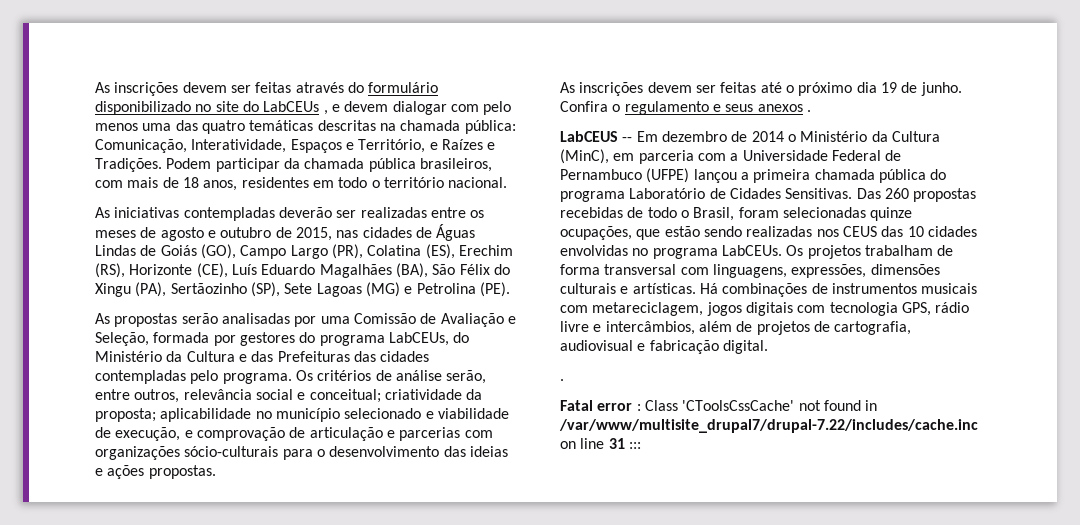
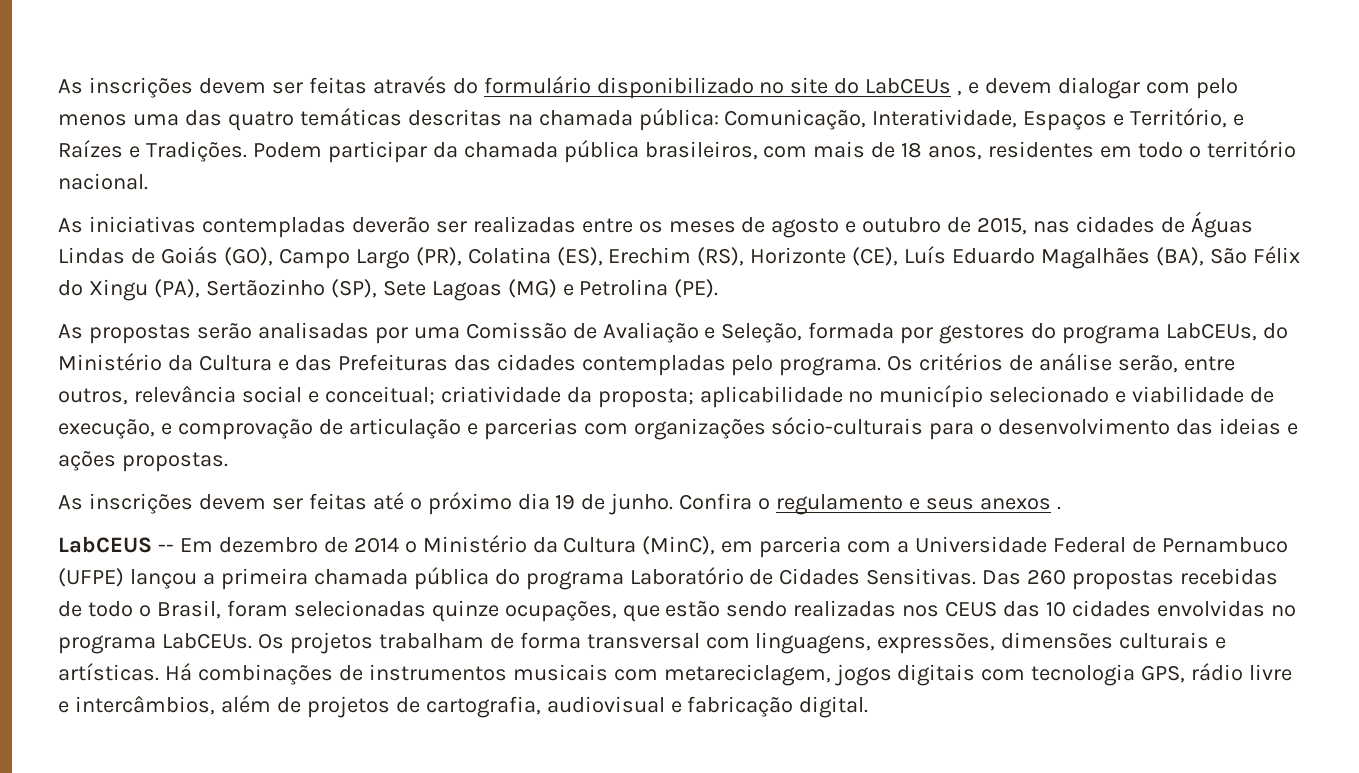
  Há combinações de instrumentos musicais com metareciclagem, jogos digitais com tecnologia GPS, rádio livre e intercâmbios, além de projetos de cartografia, audiovisual e fabricação digital.
- .
- Fatal error : Class 'CToolsCssCache' not found in /var/www/multisite_drupal7/drupal-7.22/includes/cache.inc on line 31 :::

